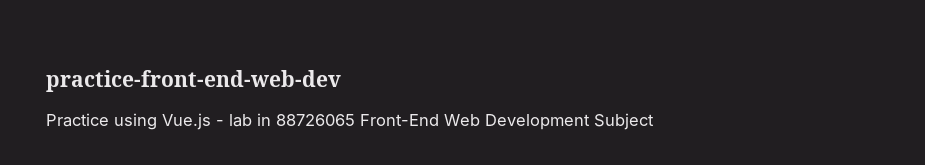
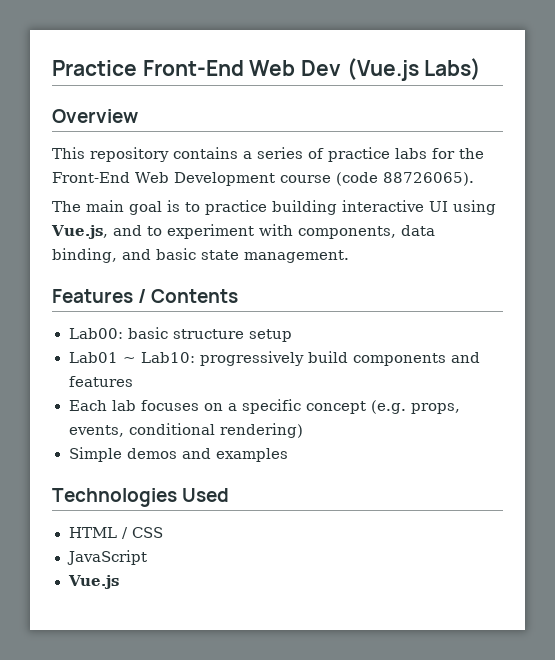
- practice-front-end-web-dev
- Practice using Vue.js - lab in 88726065 Front-End Web Development Subject
+ Practice Front-End Web Dev (Vue.js Labs)
+ Overview
+ This repository contains a series of practice labs for the Front-End Web Development course (code 88726065).
+ The main goal is to practice building interactive UI using Vue.js, and to experiment with components, data binding, and basic state management.
+ Features / Contents
+ Lab00: basic structure setup
+ Lab01 ~ Lab10: progressively build components and features
+ Each lab focuses on a specific concept (e.g. props, events, conditional rendering)
+ Simple demos and examples
+ Technologies Used
+ HTML / CSS
+ JavaScript
+ Vue.js

